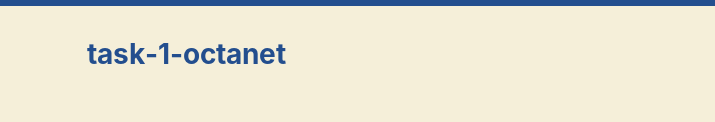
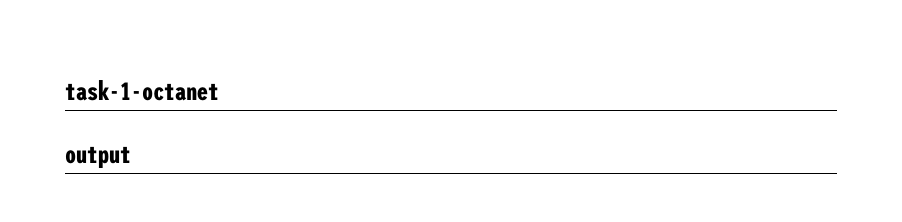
+ output

